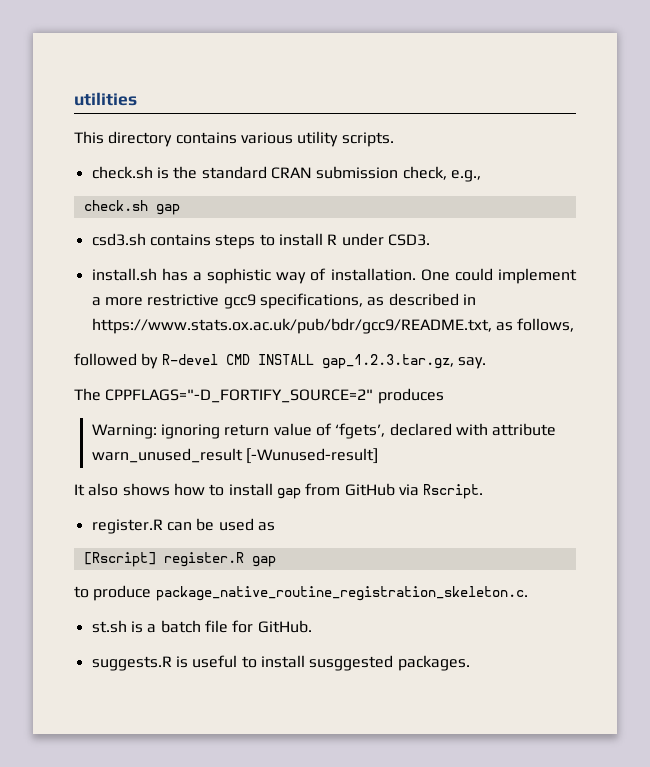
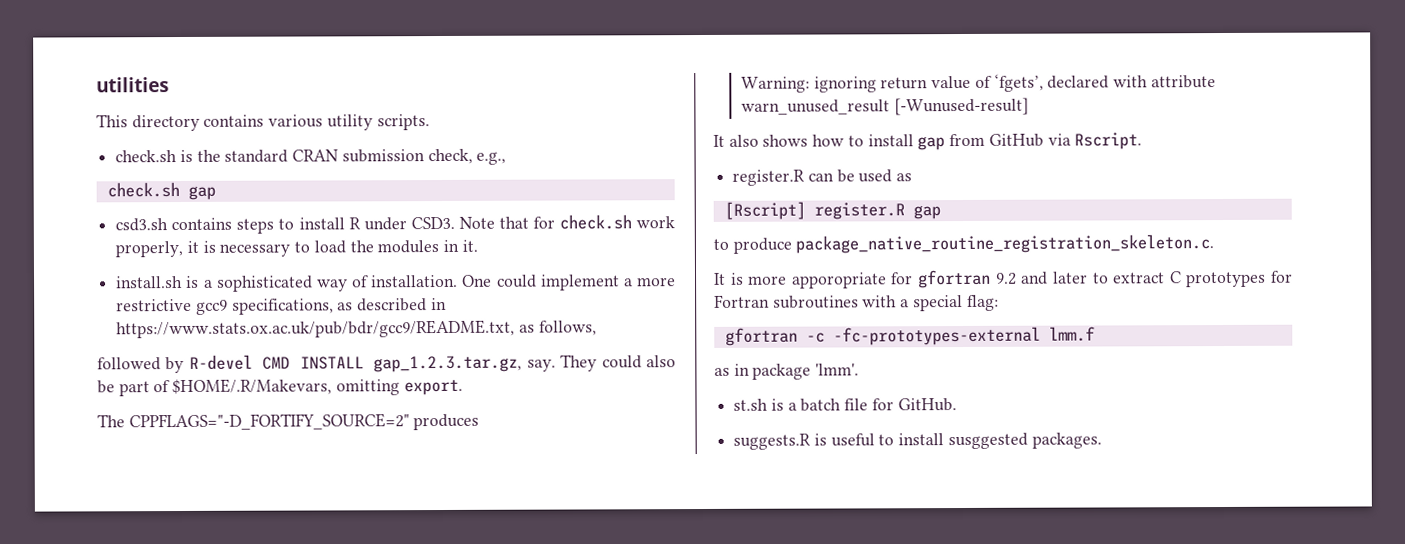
- csd3.sh contains steps to install R under CSD3.
- install.sh has a sophistic way of installation.
+ csd3.sh contains steps to install R under CSD3. Note that for check.sh work properly, it is necessary to load the modules in it.
+ install.sh is a sophisticated way of installation.
+ They could also be part of $HOME/.R/Makevars, omitting export.
+ It is more apporopriate for gfortran 9.2 and later to extract C prototypes for Fortran subroutines with a special flag:
+ gfortran -c -fc-prototypes-external lmm.f
+ as in package 'lmm'.

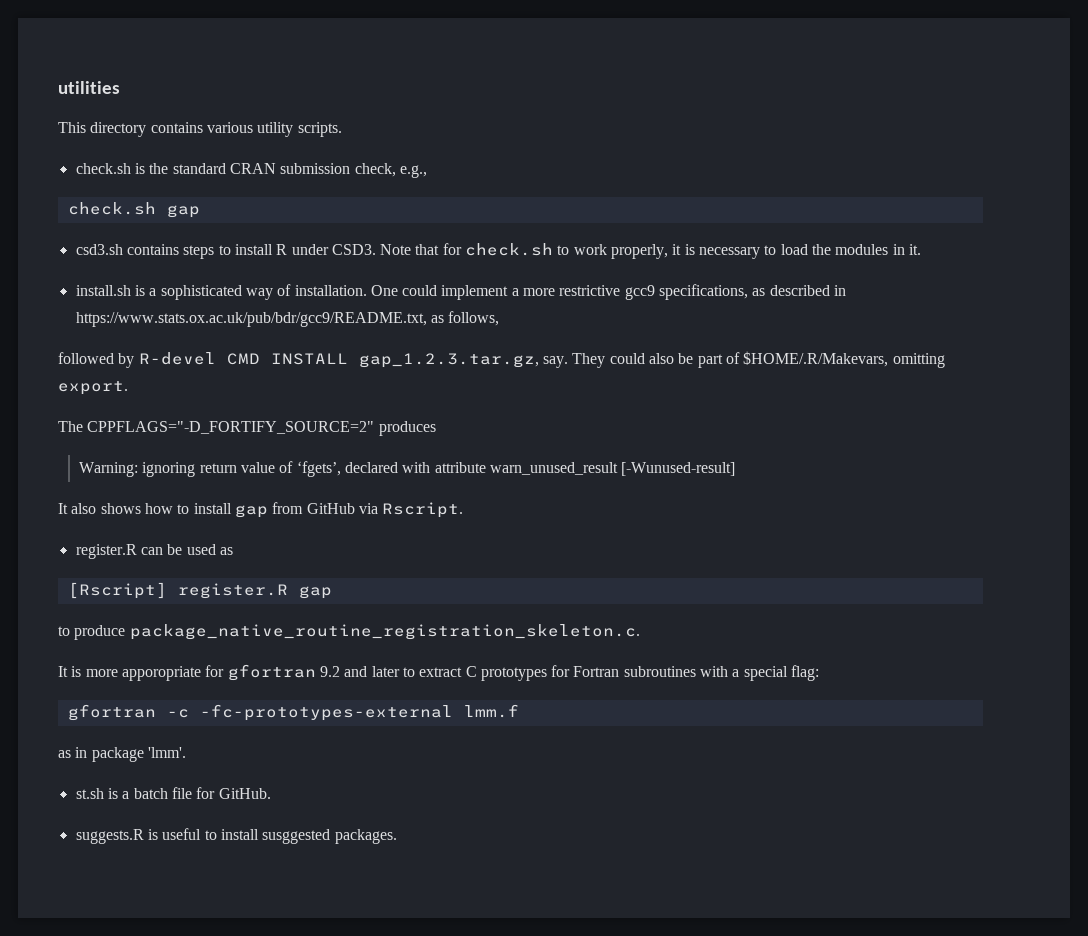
- Note that for check.sh work properly, it is necessary to load the modules in it.
+ Note that for check.sh to work properly, it is necessary to load the modules in it.

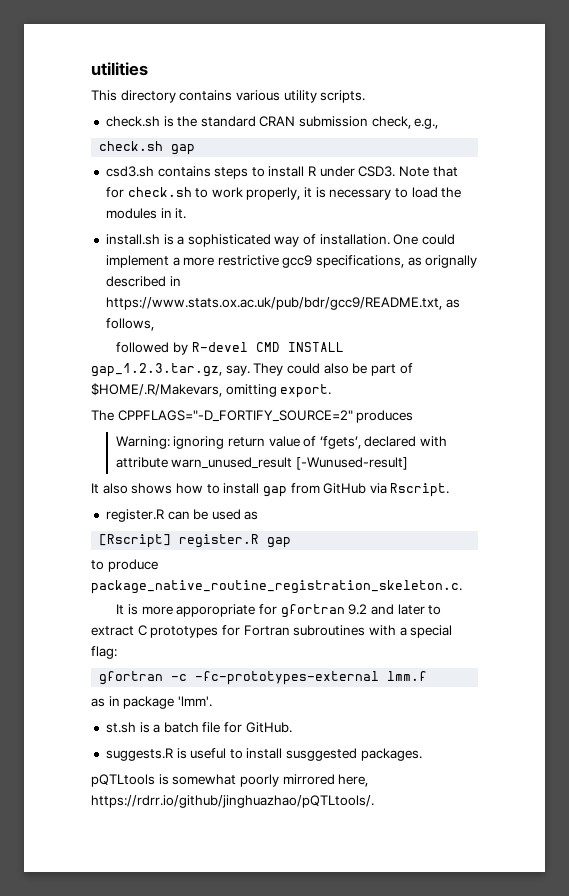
- One could implement a more restrictive gcc9 specifications, as described in https://www.stats.ox.ac.uk/pub/bdr/gcc9/README.txt, as follows,
+ One could implement a more restrictive gcc9 specifications, as orignally described in https://www.stats.ox.ac.uk/pub/bdr/gcc9/README.txt, as follows,
+ pQTLtools is somewhat poorly mirrored here, https://rdrr.io/github/jinghuazhao/pQTLtools/.

